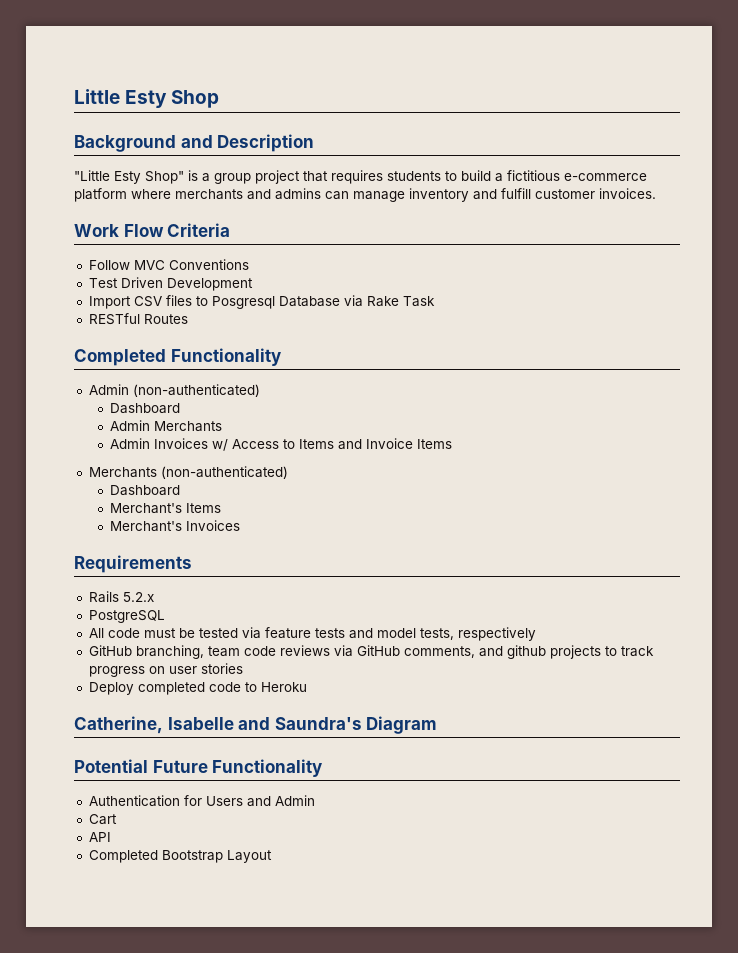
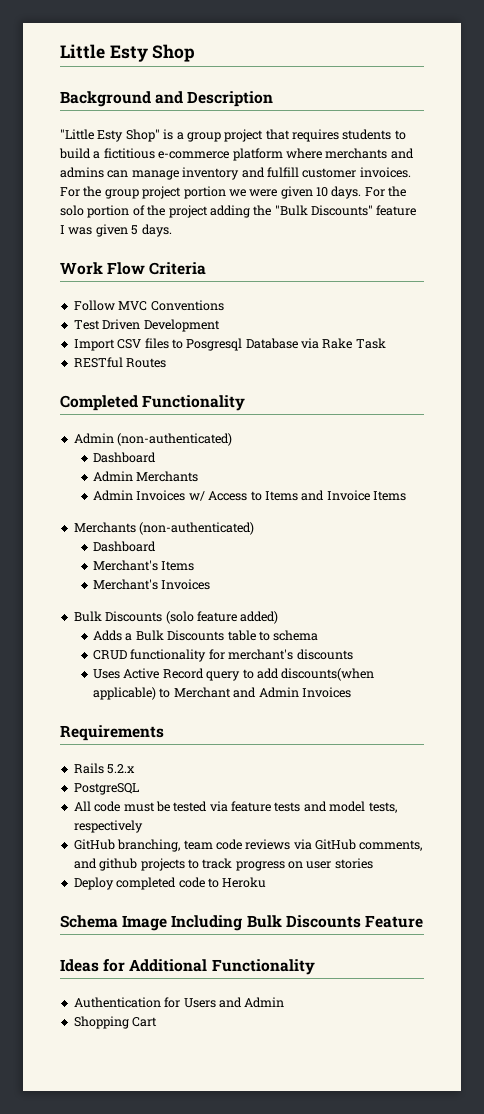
+ For the group project portion we were given 10 days. For the solo portion of the project adding the "Bulk Discounts" feature I was given 5 days.
+ Bulk Discounts (solo feature added)
+ Adds a Bulk Discounts table to schema
+ CRUD functionality for merchant's discounts
+ Uses Active Record query to add discounts(when applicable) to Merchant and Admin Invoices
- Catherine, Isabelle and Saundra's Diagram
- Potential Future Functionality
+ Schema Image Including Bulk Discounts Feature
+ Ideas for Additional Functionality
- Cart
+ Shopping Cart
- API
- Completed Bootstrap Layout

